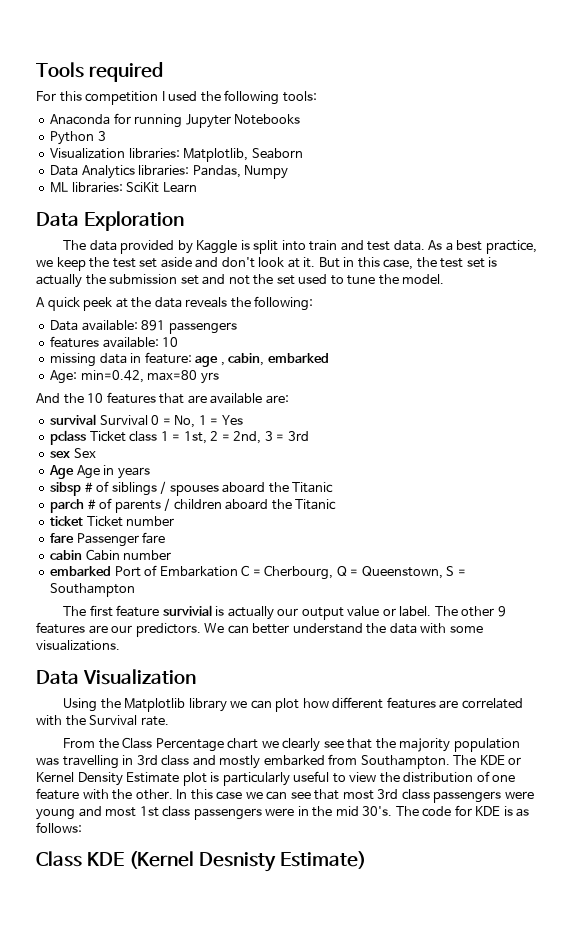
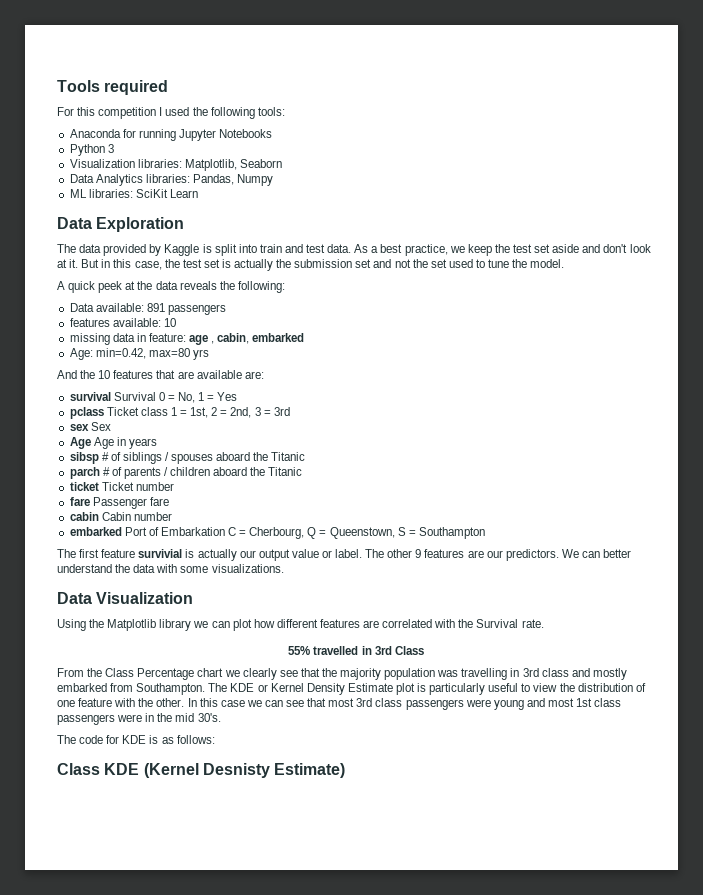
+ 55% travelled in 3rd Class
- In this case we can see that most 3rd class passengers were young and most 1st class passengers were in the mid 30's. The code for KDE is as follows:
+ In this case we can see that most 3rd class passengers were young and most 1st class passengers were in the mid 30's.
+ The code for KDE is as follows:

